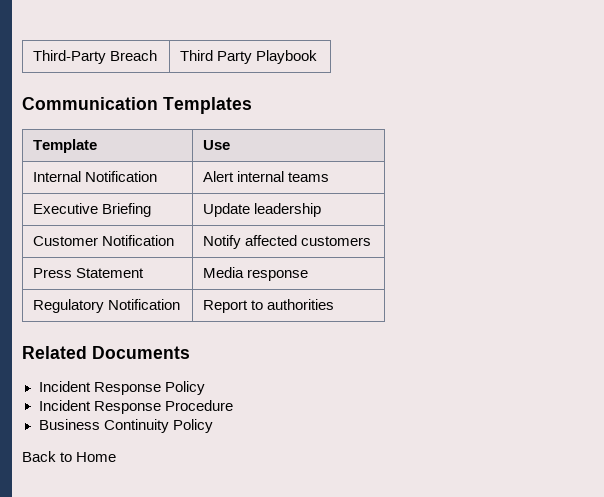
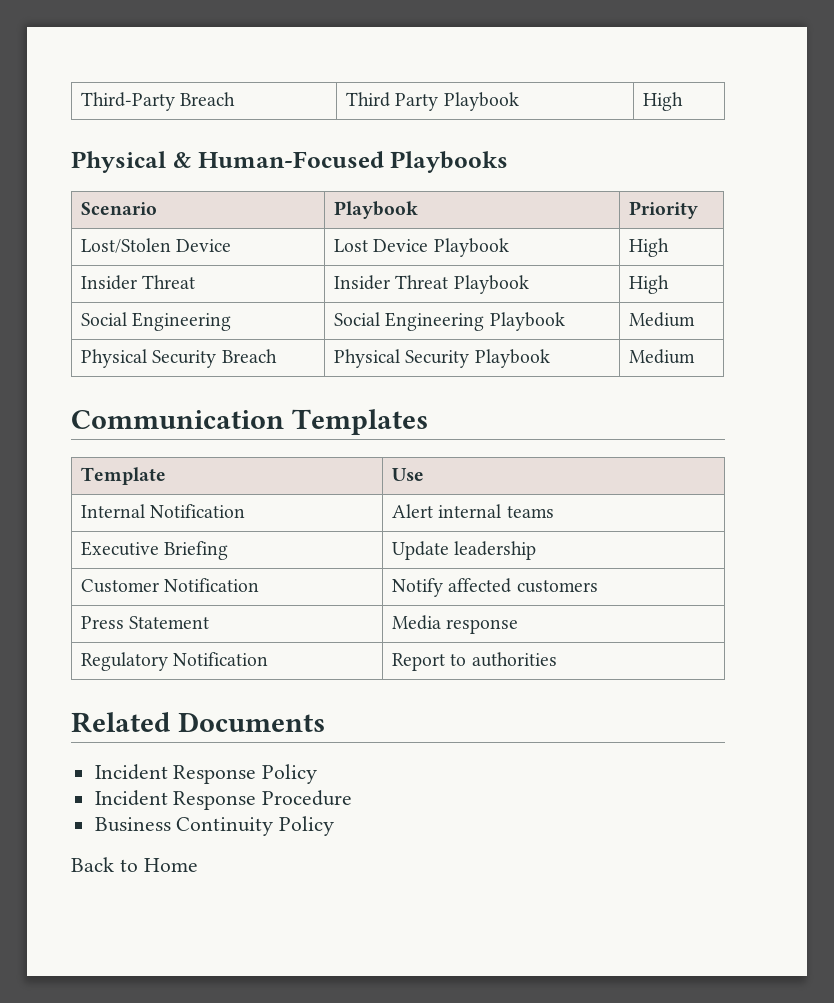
- Third-Party Breach | Third Party Playbook
+ Third-Party Breach | Third Party Playbook | High
+ Physical & Human-Focused Playbooks
+ Scenario | Playbook | Priority
+ Lost/Stolen Device | Lost Device Playbook | High
+ Insider Threat | Insider Threat Playbook | High
+ Social Engineering | Social Engineering Playbook | Medium
+ Physical Security Breach | Physical Security Playbook | Medium

